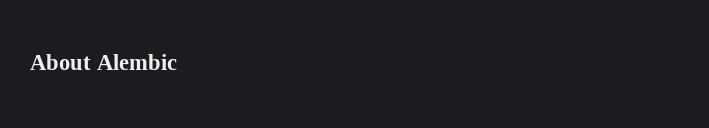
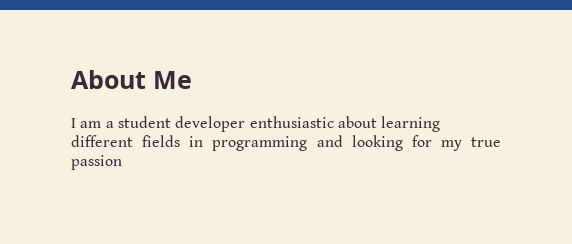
- About Alembic
+ About Me
+ I am a student developer enthusiastic about learning different fields in programming and looking for my true passion

